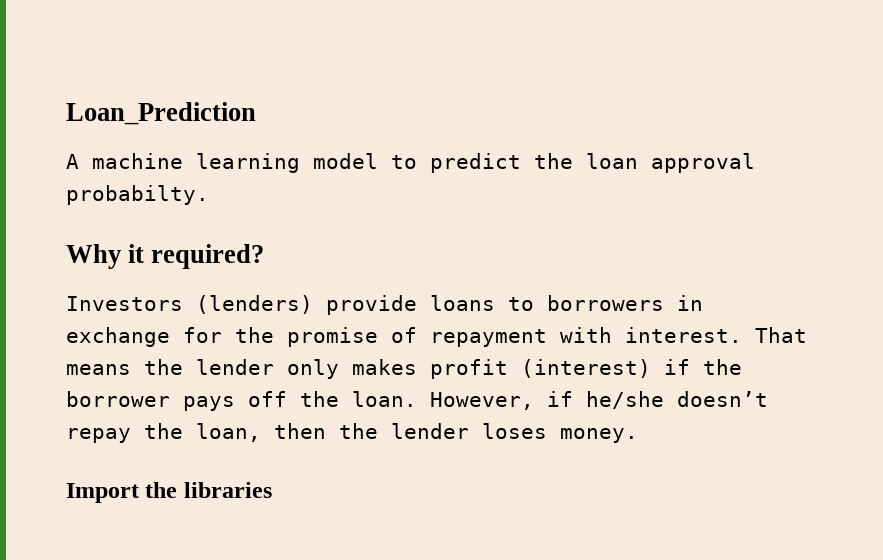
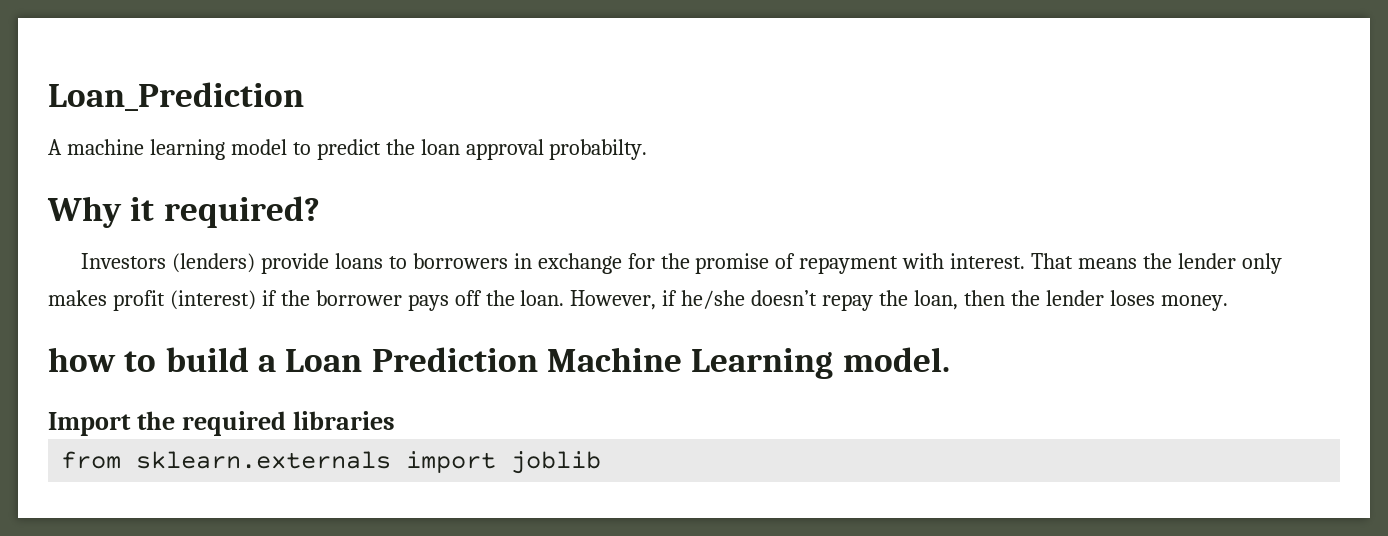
+ how to build a Loan Prediction Machine Learning model.
- Import the libraries
+ Import the required libraries
+ from sklearn.externals import joblib

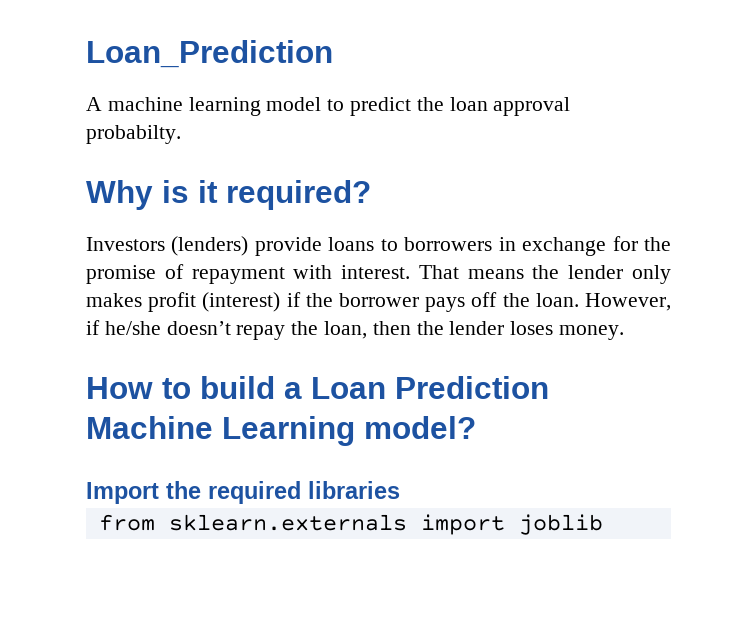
- Why it required?
+ Why is it required?
- how to build a Loan Prediction Machine Learning model.
+ How to build a Loan Prediction Machine Learning model?

